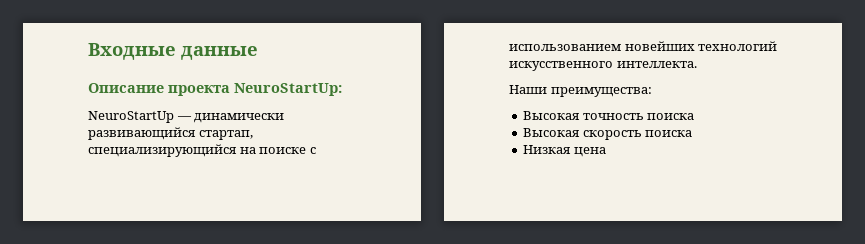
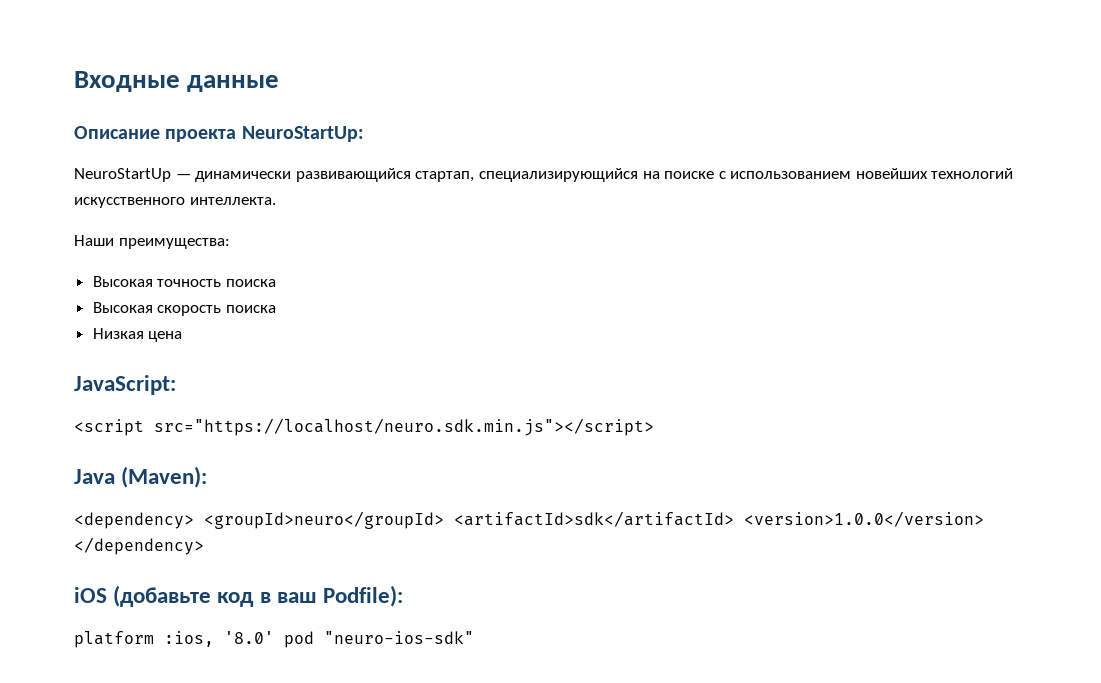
+ JavaScript:
+ <script src="https://localhost/neuro.sdk.min.js"></script>
+ Java (Maven):
+ <dependency> <groupId>neuro</groupId> <artifactId>sdk</artifactId> <version>1.0.0</version> </dependency>
+ iOS (добавьте код в ваш Podfile):
+ platform :ios, '8.0' pod "neuro-ios-sdk"

